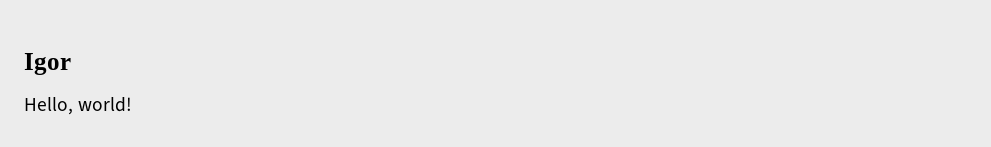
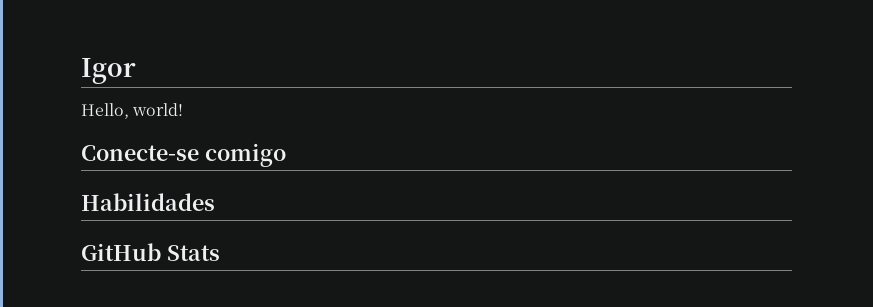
+ Conecte-se comigo
+ Habilidades
+ GitHub Stats

